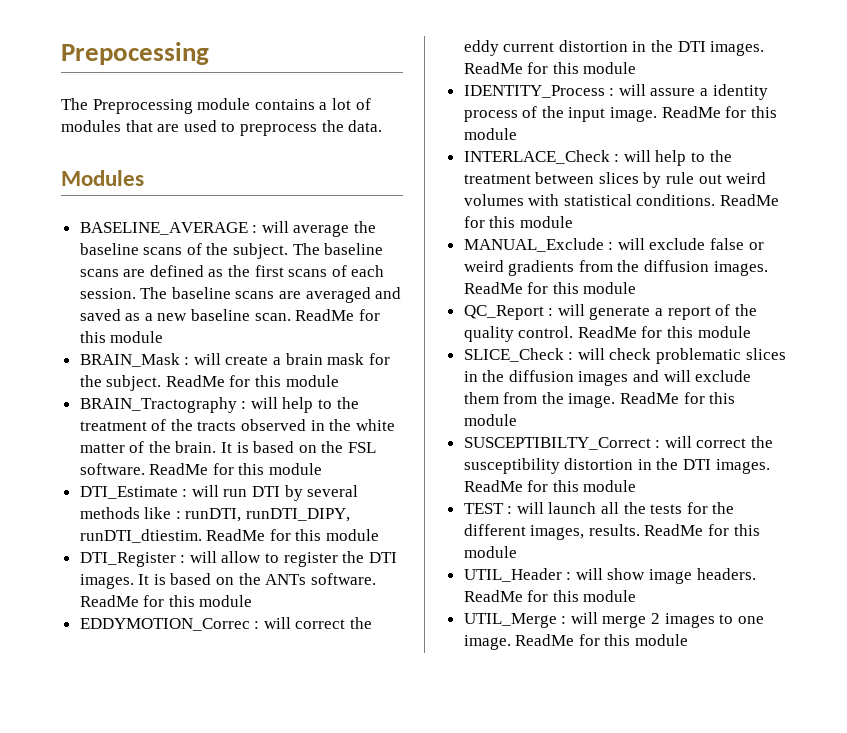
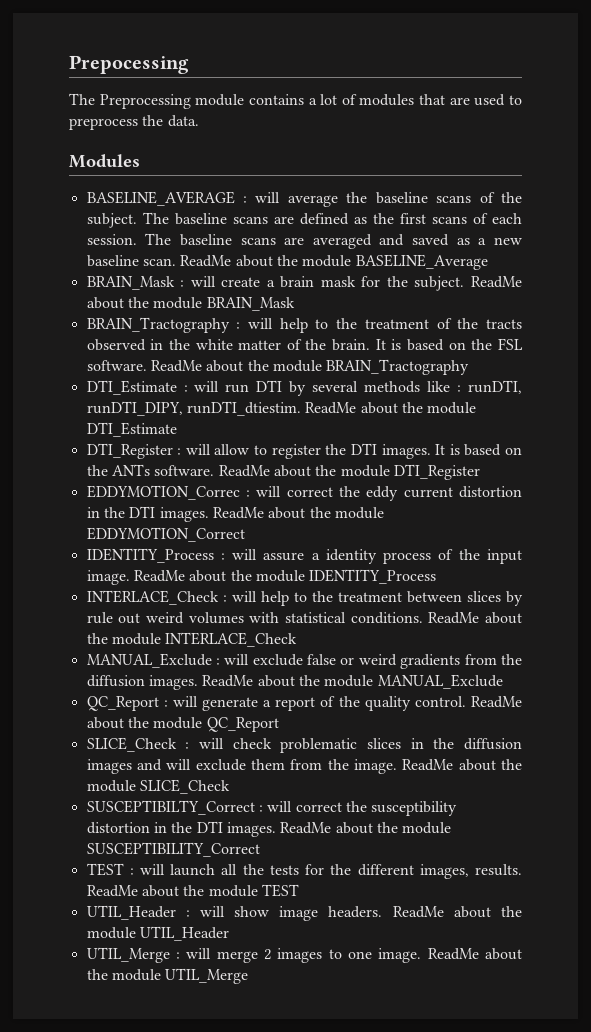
- The baseline scans are averaged and saved as a new baseline scan. ReadMe for this module
+ The baseline scans are averaged and saved as a new baseline scan. ReadMe about the module BASELINE_Average
- BRAIN_Mask : will create a brain mask for the subject. ReadMe for this module
+ BRAIN_Mask : will create a brain mask for the subject. ReadMe about the module BRAIN_Mask
- It is based on the FSL software. ReadMe for this module
+ It is based on the FSL software. ReadMe about the module BRAIN_Tractography
- DTI_Estimate : will run DTI by several methods like : runDTI, runDTI_DIPY, runDTI_dtiestim. ReadMe for this module
+ DTI_Estimate : will run DTI by several methods like : runDTI, runDTI_DIPY, runDTI_dtiestim. ReadMe about the module DTI_Estimate
- It is based on the ANTs software. ReadMe for this module
+ It is based on the ANTs software. ReadMe about the module DTI_Register
- EDDYMOTION_Correc : will correct the eddy current distortion in the DTI images. ReadMe for this module
+ EDDYMOTION_Correc : will correct the eddy current distortion in the DTI images. ReadMe about the module EDDYMOTION_Correct
- IDENTITY_Process : will assure a identity process of the input image. ReadMe for this module
+ IDENTITY_Process : will assure a identity process of the input image. ReadMe about the module IDENTITY_Process
- INTERLACE_Check : will help to the treatment between slices by rule out weird volumes with statistical conditions. ReadMe for this module
+ INTERLACE_Check : will help to the treatment between slices by rule out weird volumes with statistical conditions. ReadMe about the module INTERLACE_Check
- MANUAL_Exclude : will exclude false or weird gradients from the diffusion images. ReadMe for this module
+ MANUAL_Exclude : will exclude false or weird gradients from the diffusion images. ReadMe about the module MANUAL_Exclude
- QC_Report : will generate a report of the quality control. ReadMe for this module
+ QC_Report : will generate a report of the quality control. ReadMe about the module QC_Report
- SLICE_Check : will check problematic slices in the diffusion images and will exclude them from the image. ReadMe for this module
+ SLICE_Check : will check problematic slices in the diffusion images and will exclude them from the image. ReadMe about the module SLICE_Check
- SUSCEPTIBILTY_Correct : will correct the susceptibility distortion in the DTI images. ReadMe for this module
+ SUSCEPTIBILTY_Correct : will correct the susceptibility distortion in the DTI images. ReadMe about the module SUSCEPTIBILITY_Correct
- TEST : will launch all the tests for the different images, results. ReadMe for this module
+ TEST : will launch all the tests for the different images, results. ReadMe about the module TEST
- UTIL_Header : will show image headers. ReadMe for this module
+ UTIL_Header : will show image headers. ReadMe about the module UTIL_Header
- UTIL_Merge : will merge 2 images to one image. ReadMe for this module
+ UTIL_Merge : will merge 2 images to one image. ReadMe about the module UTIL_Merge

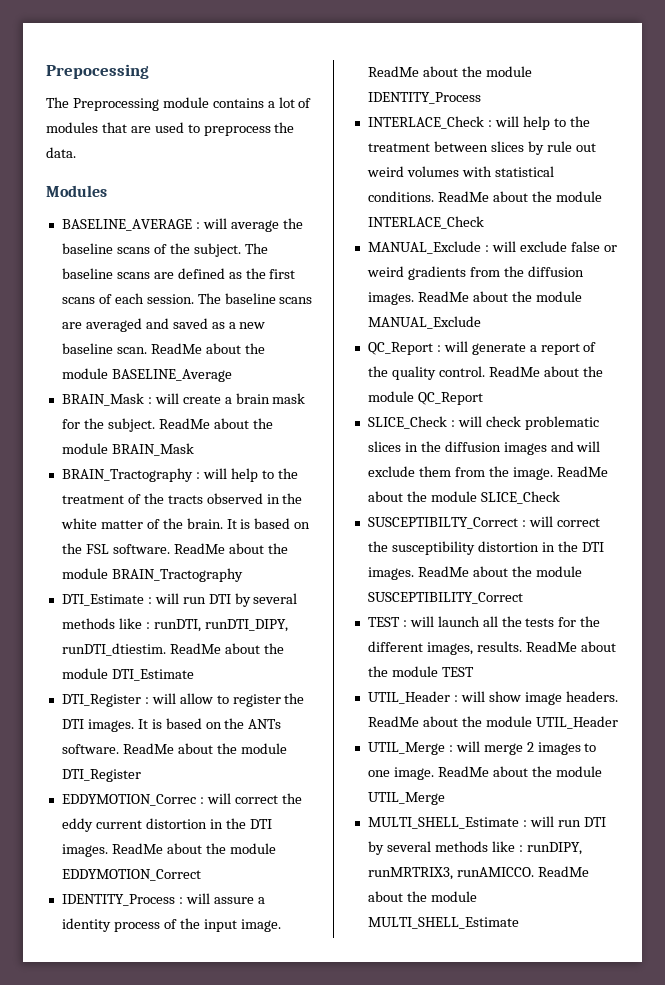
+ MULTI_SHELL_Estimate : will run DTI by several methods like : runDIPY, runMRTRIX3, runAMICCO. ReadMe about the module MULTI_SHELL_Estimate

